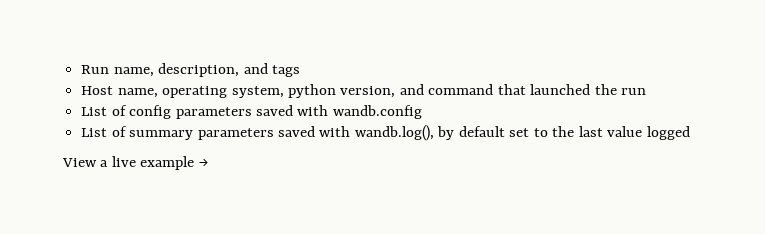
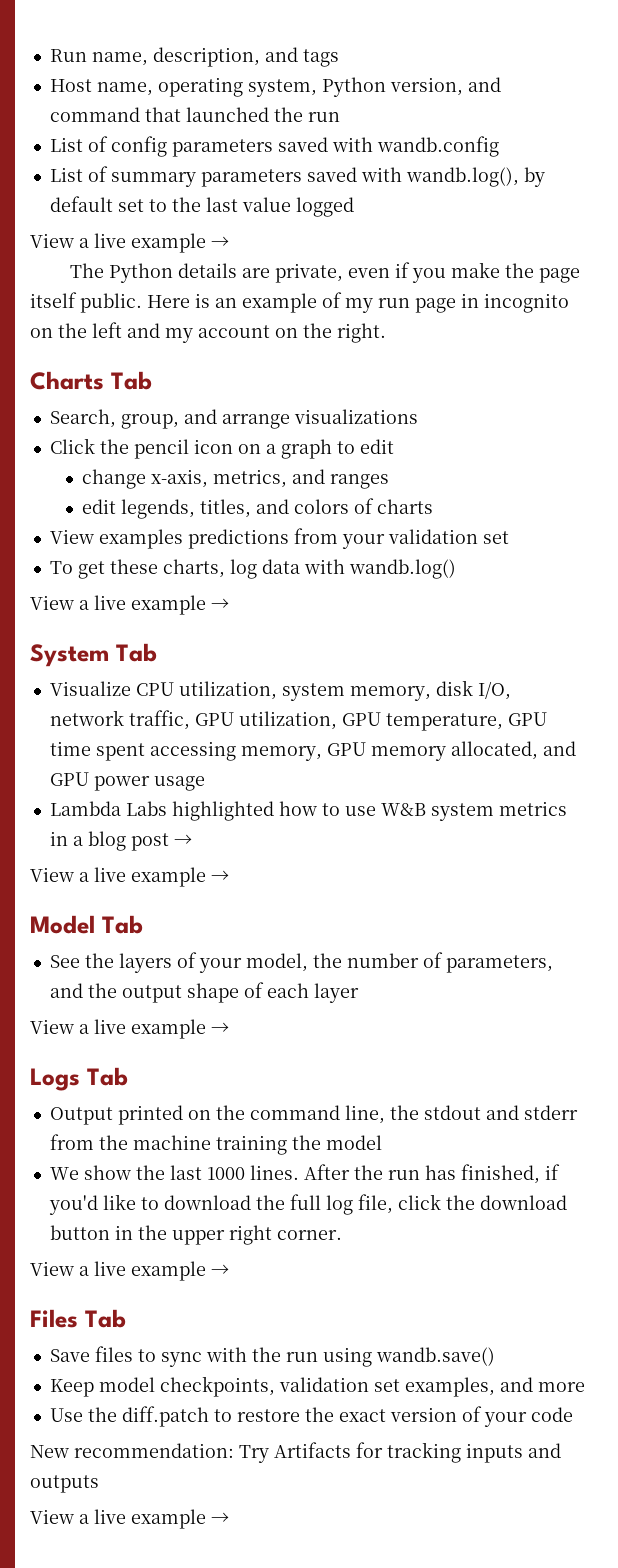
- Host name, operating system, python version, and command that launched the run
+ Host name, operating system, Python version, and command that launched the run
+ The Python details are private, even if you make the page itself public. Here is an example of my run page in incognito on the left and my account on the right.
+ Charts Tab
+ Search, group, and arrange visualizations
+ Click the pencil icon on a graph to edit
+ change x-axis, metrics, and ranges
+ edit legends, titles, and colors of charts
+ View examples predictions from your validation set
+ To get these charts, log data with wandb.log()
+ View a live example →
+ System Tab
+ Visualize CPU utilization, system memory, disk I/O, network traffic, GPU utilization, GPU temperature, GPU time spent accessing memory, GPU memory allocated, and GPU power usage
+ Lambda Labs highlighted how to use W&B system metrics in a blog post →
+ View a live example →
+ Model Tab
+ See the layers of your model, the number of parameters, and the output shape of each layer
+ View a live example →
+ Logs Tab
+ Output printed on the command line, the stdout and stderr from the machine training the model
+ We show the last 1000 lines. After the run has finished, if you'd like to download the full log file, click the download button in the upper right corner.
+ View a live example →
+ Files Tab
+ Save files to sync with the run using wandb.save()
+ Keep model checkpoints, validation set examples, and more
+ Use the diff.patch to restore the exact version of your code
+ New recommendation: Try Artifacts for tracking inputs and outputs
+ View a live example →

